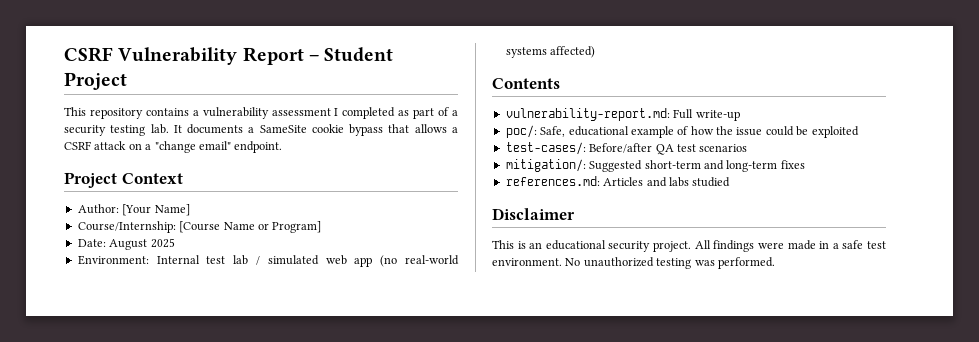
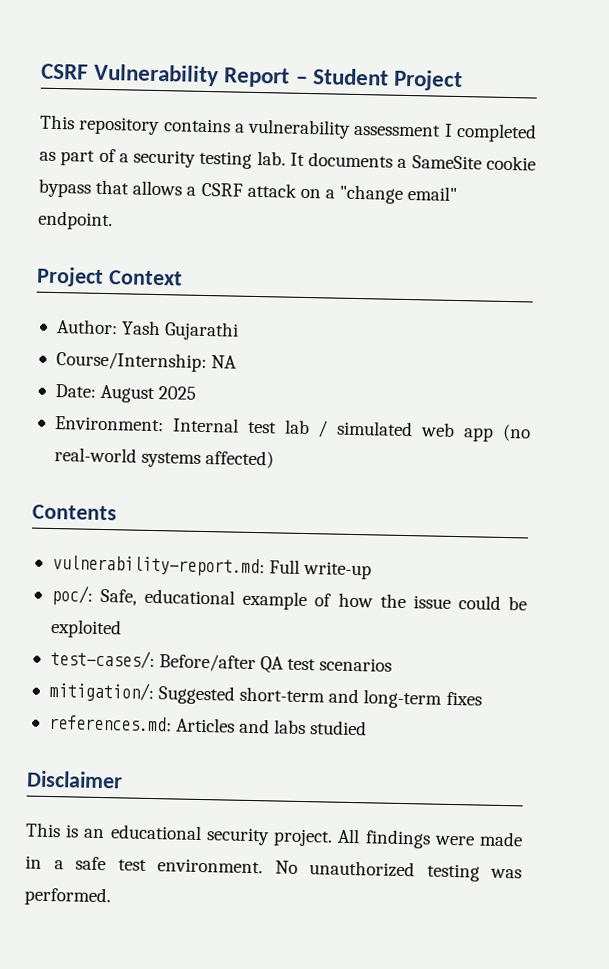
- Author: [Your Name]
+ Author: Yash Gujarathi
- Course/Internship: [Course Name or Program]
+ Course/Internship: NA

